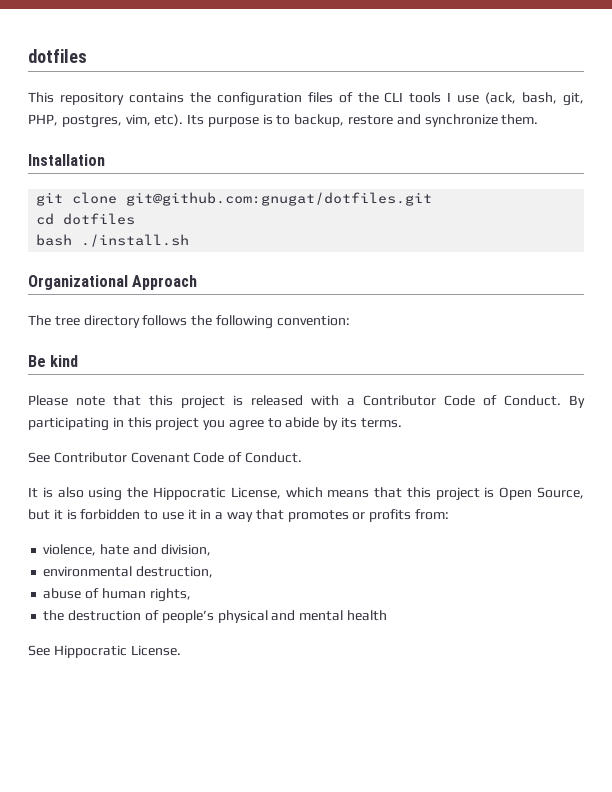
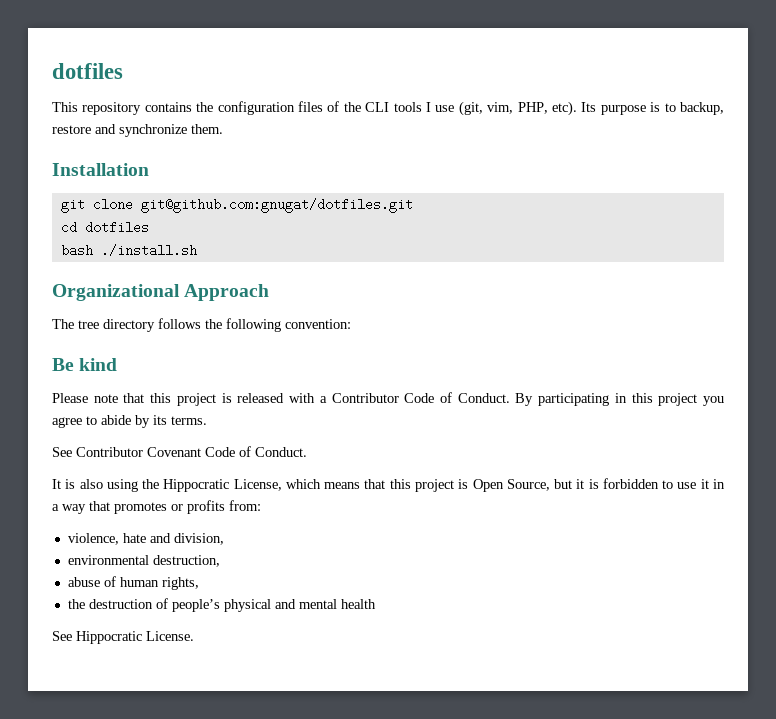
- This repository contains the configuration files of the CLI tools I use (ack, bash, git, PHP, postgres, vim, etc).
+ This repository contains the configuration files of the CLI tools I use (git, vim, PHP, etc).

